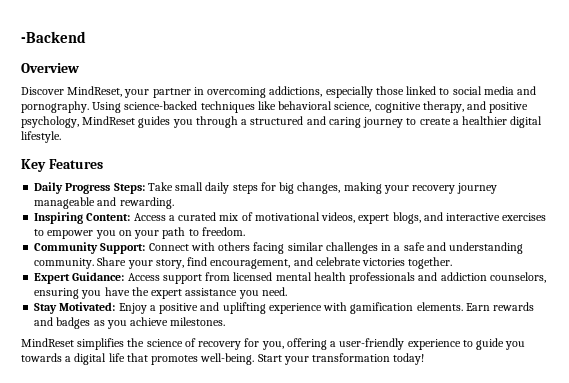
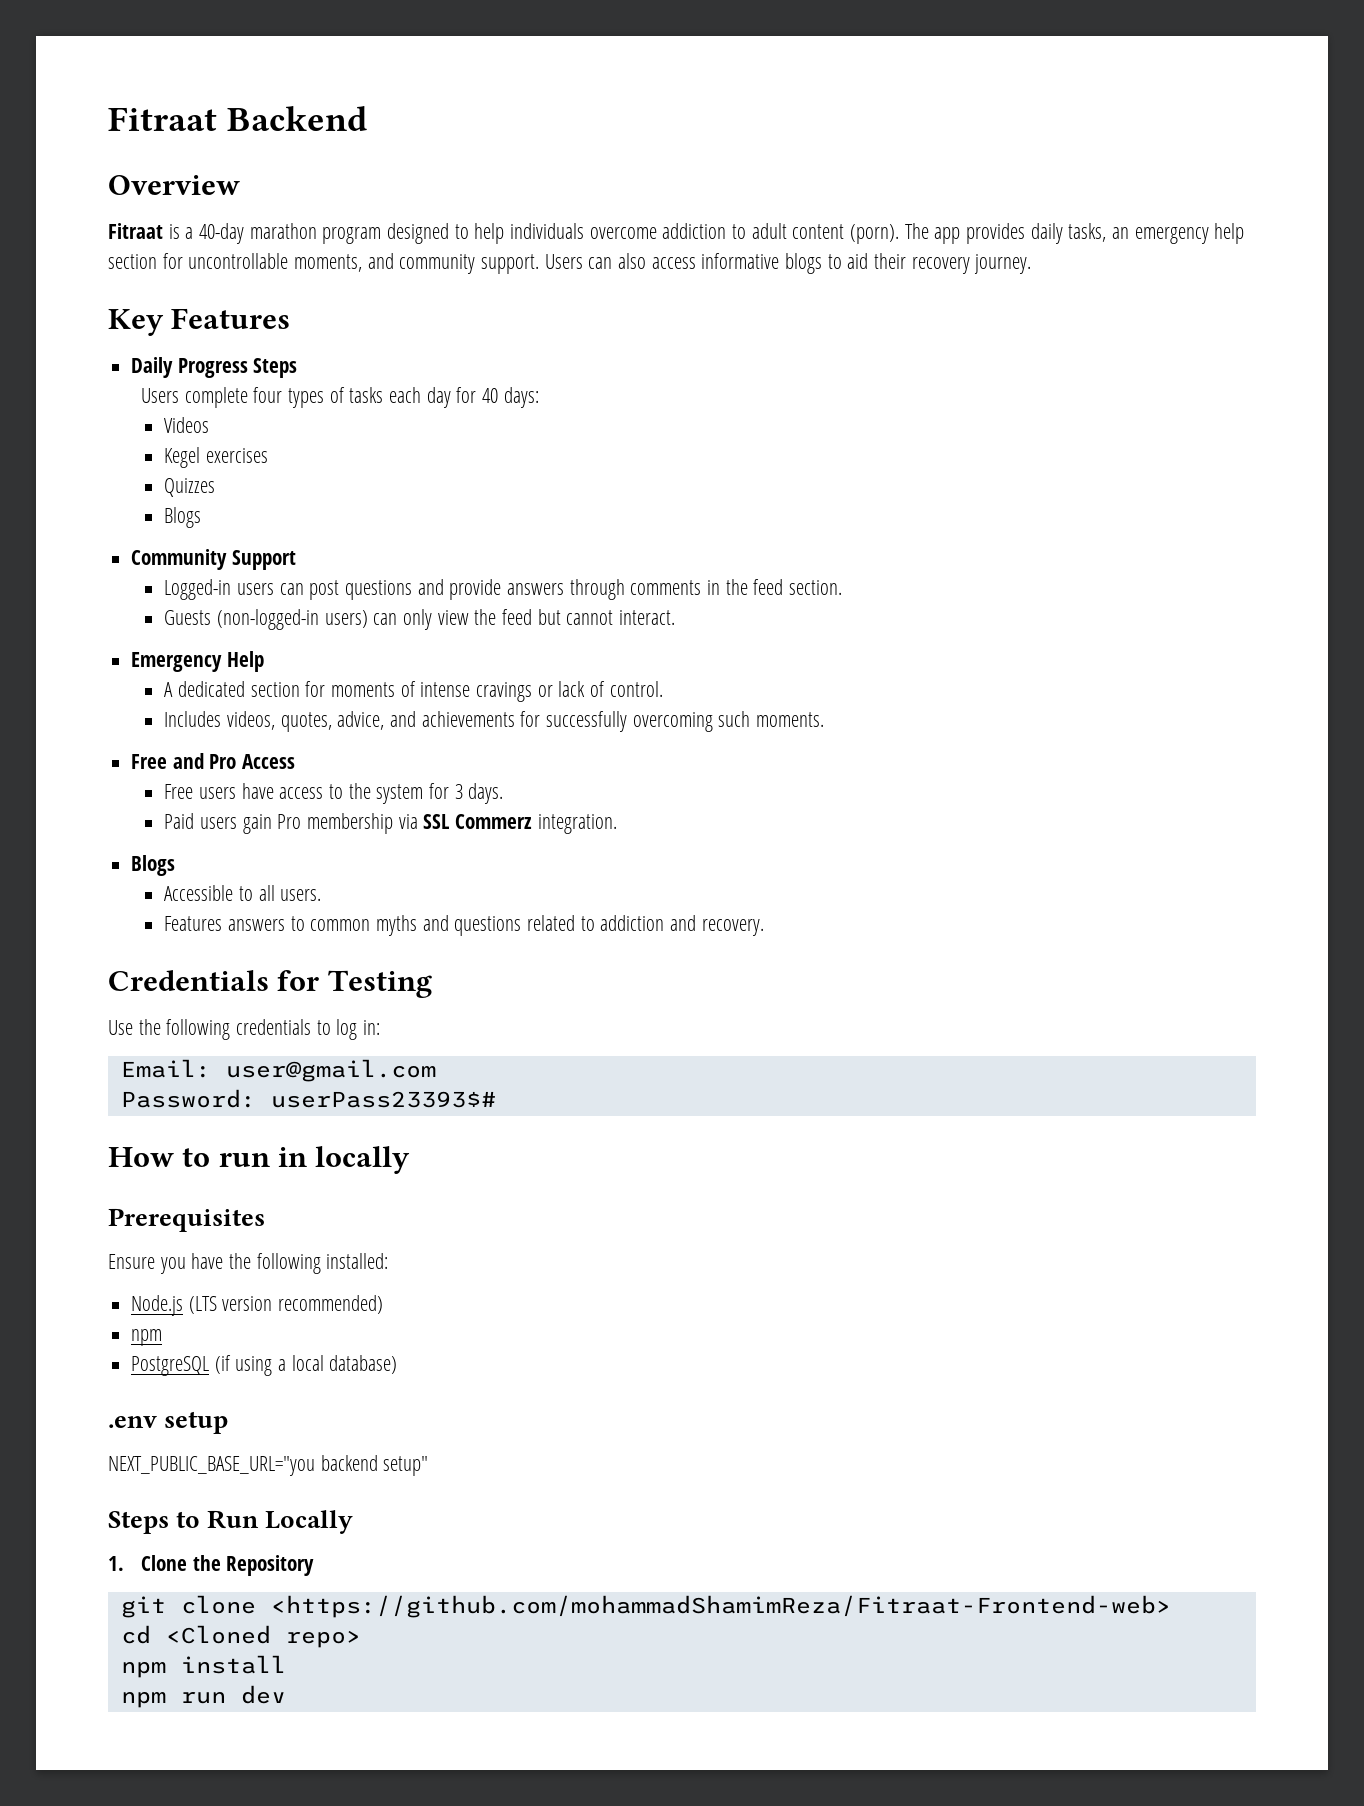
- -Backend
+ Fitraat Backend
- Discover MindReset, your partner in overcoming addictions, especially those linked to social media and pornography. Using science-backed techniques like behavioral science, cognitive therapy, and positive psychology, MindReset guides you through a structured and caring journey to create a healthier digital lifestyle.
+ Fitraat is a 40-day marathon program designed to help individuals overcome addiction to adult content (porn). The app provides daily tasks, an emergency help section for uncontrollable moments, and community support. Users can also access informative blogs to aid their recovery journey.
  Key Features
- Daily Progress Steps: Take small daily steps for big changes, making your recovery journey manageable and rewarding.
- Inspiring Content: Access a curated mix of motivational videos, expert blogs, and interactive exercises to empower you on your path to freedom.
- Community Support: Connect with others facing similar challenges in a safe and understanding community. Share your story, find encouragement, and celebrate victories together.
- Expert Guidance: Access support from licensed mental health professionals and addiction counselors, ensuring you have the expert assistance you need.
- Stay Motivated: Enjoy a positive and uplifting experience with gamification elements. Earn rewards and badges as you achieve milestones.
- MindReset simplifies the science of recovery for you, offering a user-friendly experience to guide you towards a digital life that promotes well-being. Start your transformation today!
+ Daily Progress Steps
+ Users complete four types of tasks each day for 40 days:
+ Videos
+ Kegel exercises
+ Quizzes
+ Blogs
+ Community Support
+ Logged-in users can post questions and provide answers through comments in the feed section.
+ Guests (non-logged-in users) can only view the feed but cannot interact.
+ Emergency Help
+ A dedicated section for moments of intense cravings or lack of control.
+ Includes videos, quotes, advice, and achievements for successfully overcoming such moments.
+ Free and Pro Access
+ Free users have access to the system for 3 days.
+ Paid users gain Pro membership via SSL Commerz integration.
+ Blogs
+ Accessible to all users.
+ Features answers to common myths and questions related to addiction and recovery.
+ Credentials for Testing
+ Use the following credentials to log in:
+ Email: user@gmail.com
+ Password: userPass23393$#
+ How to run in locally
+ Prerequisites
+ Ensure you have the following installed:
+ Node.js (LTS version recommended)
+ npm
+ PostgreSQL (if using a local database)
+ .env setup
+ NEXT_PUBLIC_BASE_URL="you backend setup"
+ Steps to Run Locally
+ 1. Clone the Repository
+ git clone <https://github.com/mohammadShamimReza/Fitraat-Frontend-web>
+ cd <Cloned repo>
+ npm install
+ npm run dev

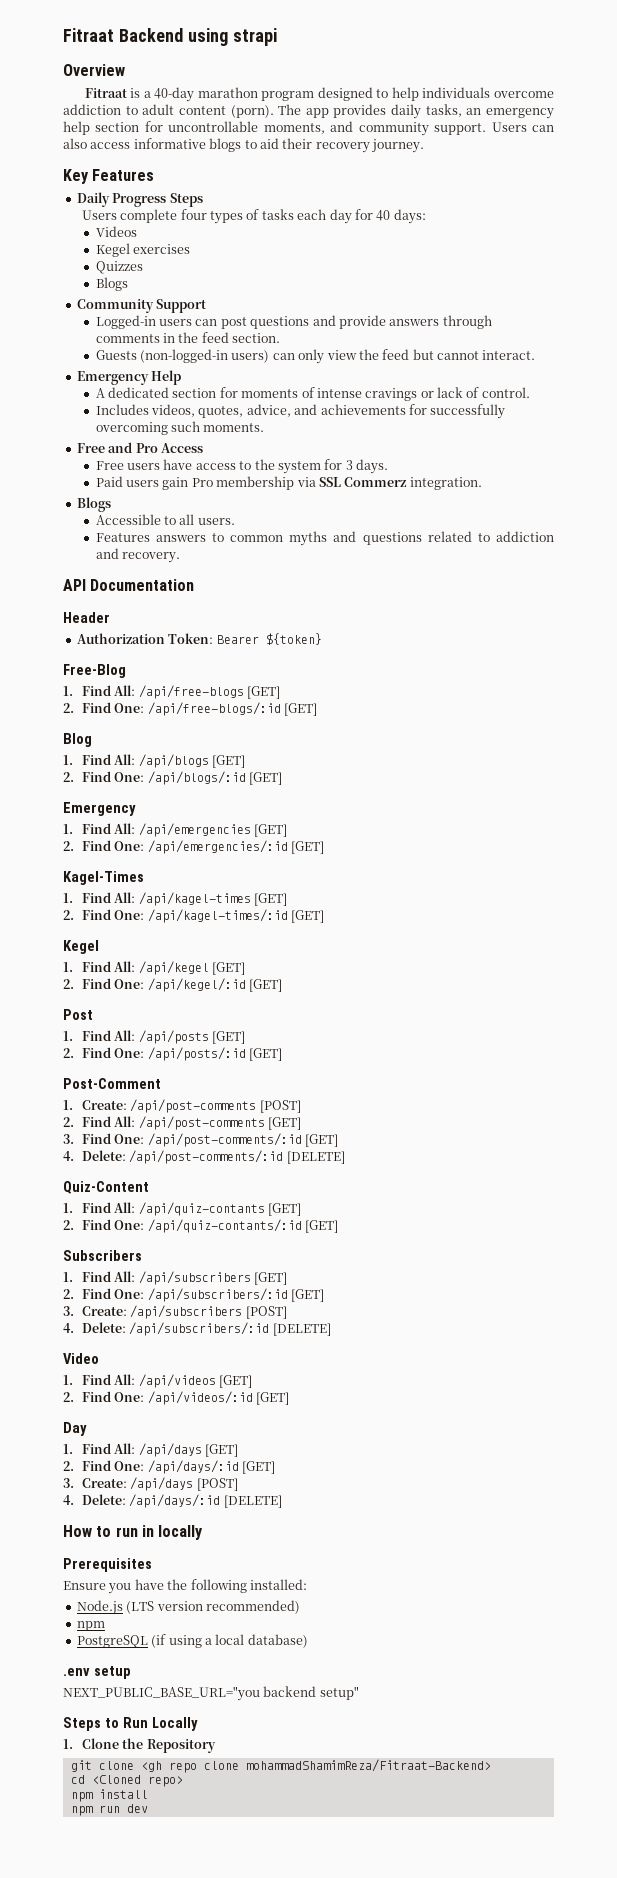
- Fitraat Backend
+ Fitraat Backend using strapi
- Credentials for Testing
- Use the following credentials to log in:
- Email: user@gmail.com
- Password: userPass23393$#
+ API Documentation
+ Header
+ Authorization Token: Bearer ${token}
+ Free-Blog
+ 1. Find All: /api/free-blogs [GET]
+ 2. Find One: /api/free-blogs/:id [GET]
+ Blog
+ 1. Find All: /api/blogs [GET]
+ 2. Find One: /api/blogs/:id [GET]
+ Emergency
+ 1. Find All: /api/emergencies [GET]
+ 2. Find One: /api/emergencies/:id [GET]
+ Kagel-Times
+ 1. Find All: /api/kagel-times [GET]
+ 2. Find One: /api/kagel-times/:id [GET]
+ Kegel
+ 1. Find All: /api/kegel [GET]
+ 2. Find One: /api/kegel/:id [GET]
+ Post
+ 1. Find All: /api/posts [GET]
+ 2. Find One: /api/posts/:id [GET]
+ Post-Comment
+ 1. Create: /api/post-comments [POST]
+ 2. Find All: /api/post-comments [GET]
+ 3. Find One: /api/post-comments/:id [GET]
+ 4. Delete: /api/post-comments/:id [DELETE]
+ Quiz-Content
+ 1. Find All: /api/quiz-contants [GET]
+ 2. Find One: /api/quiz-contants/:id [GET]
+ Subscribers
+ 1. Find All: /api/subscribers [GET]
+ 2. Find One: /api/subscribers/:id [GET]
+ 3. Create: /api/subscribers [POST]
+ 4. Delete: /api/subscribers/:id [DELETE]
+ Video
+ 1. Find All: /api/videos [GET]
+ 2. Find One: /api/videos/:id [GET]
+ Day
+ 1. Find All: /api/days [GET]
+ 2. Find One: /api/days/:id [GET]
+ 3. Create: /api/days [POST]
+ 4. Delete: /api/days/:id [DELETE]
- git clone <https://github.com/mohammadShamimReza/Fitraat-Frontend-web>
+ git clone <gh repo clone mohammadShamimReza/Fitraat-Backend>

